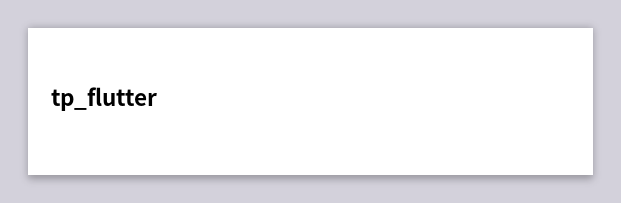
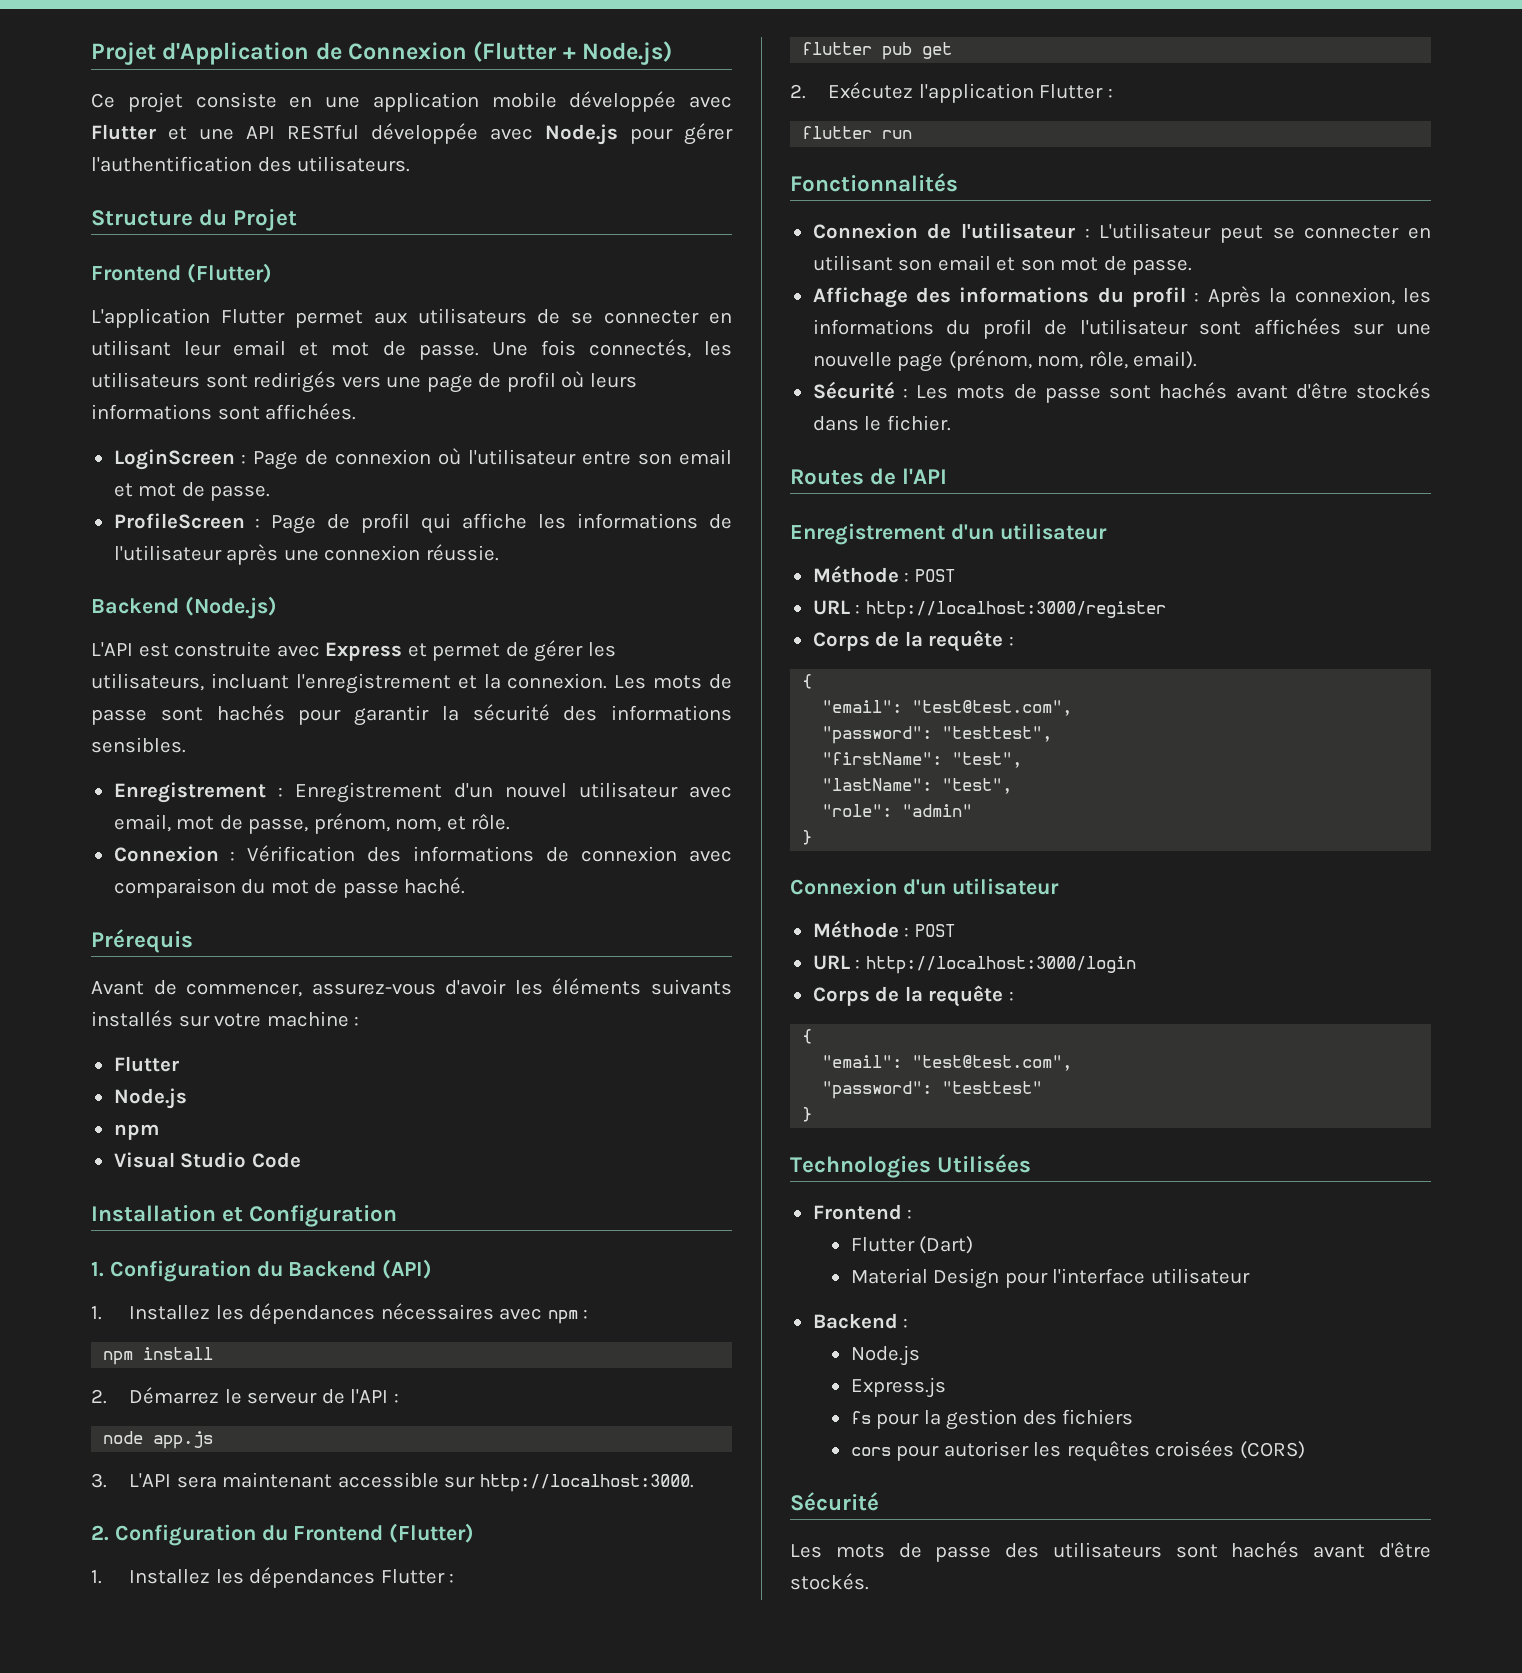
- tp_flutter
+ Projet d'Application de Connexion (Flutter + Node.js)
+ Ce projet consiste en une application mobile développée avec Flutter et une API RESTful développée avec Node.js pour gérer l'authentification des utilisateurs.
+ Structure du Projet
+ Frontend (Flutter)
+ L'application Flutter permet aux utilisateurs de se connecter en utilisant leur email et mot de passe. Une fois connectés, les utilisateurs sont redirigés vers une page de profil où leurs informations sont affichées.
+ LoginScreen : Page de connexion où l'utilisateur entre son email et mot de passe.
+ ProfileScreen : Page de profil qui affiche les informations de l'utilisateur après une connexion réussie.
+ Backend (Node.js)
+ L'API est construite avec Express et permet de gérer les utilisateurs, incluant l'enregistrement et la connexion. Les mots de passe sont hachés pour garantir la sécurité des informations sensibles.
+ Enregistrement : Enregistrement d'un nouvel utilisateur avec email, mot de passe, prénom, nom, et rôle.
+ Connexion : Vérification des informations de connexion avec comparaison du mot de passe haché.
+ Prérequis
+ Avant de commencer, assurez-vous d'avoir les éléments suivants installés sur votre machine :
+ Flutter
+ Node.js
+ npm
+ Visual Studio Code
+ Installation et Configuration
+ 1. Configuration du Backend (API)
+ 1. Installez les dépendances nécessaires avec npm :
+ npm install
+ 2. Démarrez le serveur de l'API :
+ node app.js
+ 3. L'API sera maintenant accessible sur http://localhost:3000.
+ 2. Configuration du Frontend (Flutter)
+ 1. Installez les dépendances Flutter :
+ flutter pub get
+ 2. Exécutez l'application Flutter :
+ flutter run
+ Fonctionnalités
+ Connexion de l'utilisateur : L'utilisateur peut se connecter en utilisant son email et son mot de passe.
+ Affichage des informations du profil : Après la connexion, les informations du profil de l'utilisateur sont affichées sur une nouvelle page (prénom, nom, rôle, email).
+ Sécurité : Les mots de passe sont hachés avant d'être stockés dans le fichier.
+ Routes de l'API
+ Enregistrement d'un utilisateur
+ Méthode : POST
+ URL : http://localhost:3000/register
+ Corps de la requête :
+ {
+ "email": "test@test.com",
+ "password": "testtest",
+ "firstName": "test",
+ "lastName": "test",
+ "role": "admin"
+ }
+ Connexion d'un utilisateur
+ Méthode : POST
+ URL : http://localhost:3000/login
+ Corps de la requête :
+ {
+ "email": "test@test.com",
+ "password": "testtest"
+ }
+ Technologies Utilisées
+ Frontend :
+ Flutter (Dart)
+ Material Design pour l'interface utilisateur
+ Backend :
+ Node.js
+ Express.js
+ fs pour la gestion des fichiers
+ cors pour autoriser les requêtes croisées (CORS)
+ Sécurité
+ Les mots de passe des utilisateurs sont hachés avant d'être stockés.

